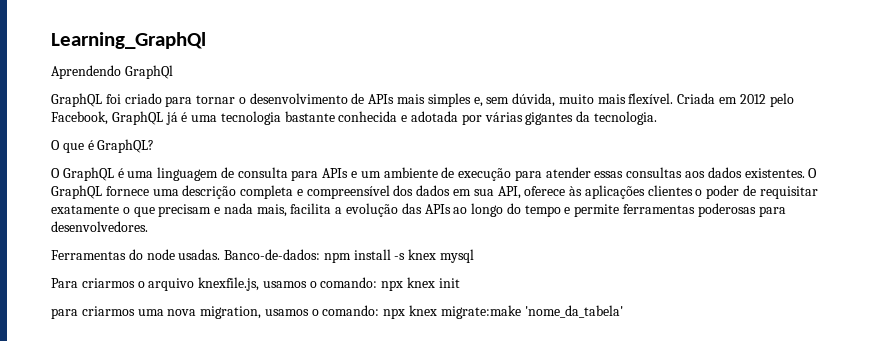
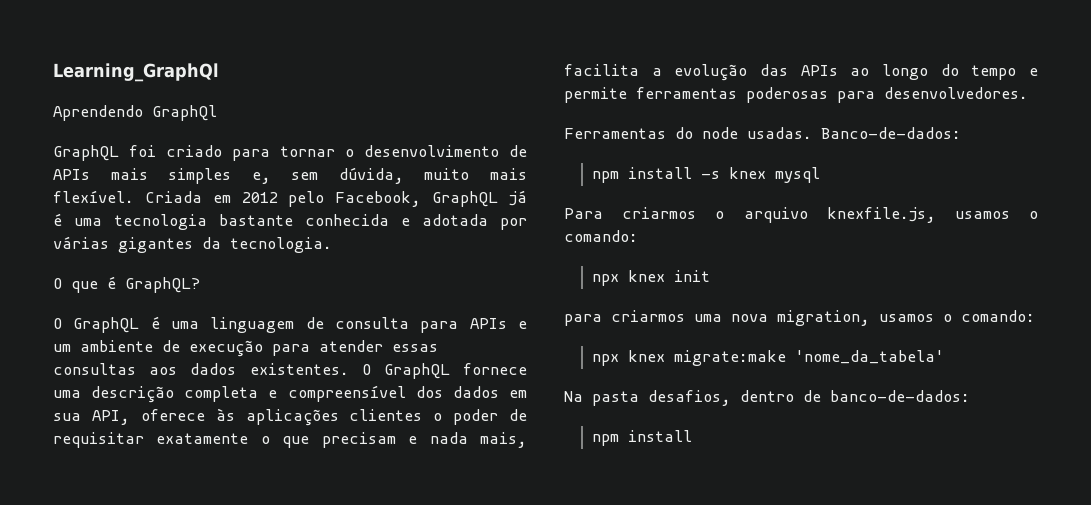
- Banco-de-dados: npm install -s knex mysql
+ Banco-de-dados:
+ npm install -s knex mysql
- Para criarmos o arquivo knexfile.js, usamos o comando: npx knex init
+ Para criarmos o arquivo knexfile.js, usamos o comando:
+ npx knex init
- para criarmos uma nova migration, usamos o comando: npx knex migrate:make 'nome_da_tabela'
+ para criarmos uma nova migration, usamos o comando:
+ npx knex migrate:make 'nome_da_tabela'
+ Na pasta desafios, dentro de banco-de-dados:
+ npm install

